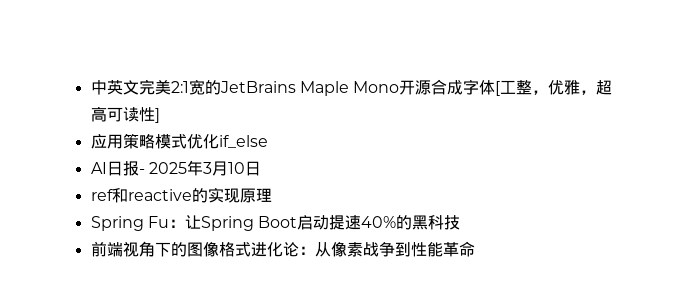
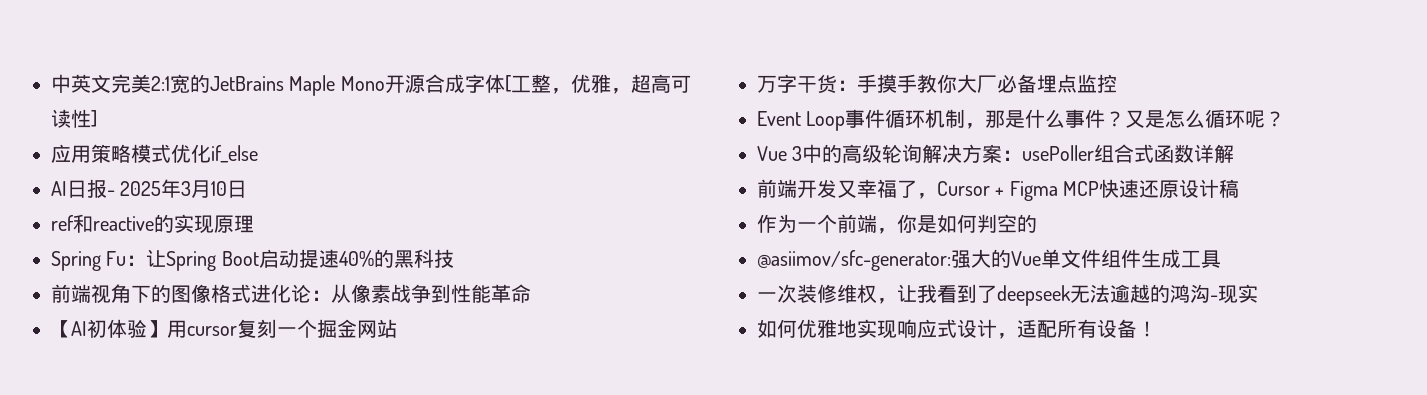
+ 【AI初体验】用cursor复刻一个掘金网站
+ 万字干货：手摸手教你大厂必备埋点监控
+ Event Loop事件循环机制，那是什么事件？又是怎么循环呢？
+ Vue 3中的高级轮询解决方案：usePoller组合式函数详解
+ 前端开发又幸福了，Cursor + Figma MCP快速还原设计稿
+ 作为一个前端，你是如何判空的
+ @asiimov/sfc-generator:强大的Vue单文件组件生成工具
+ 一次装修维权，让我看到了deepseek无法逾越的鸿沟-现实
+ 如何优雅地实现响应式设计，适配所有设备！

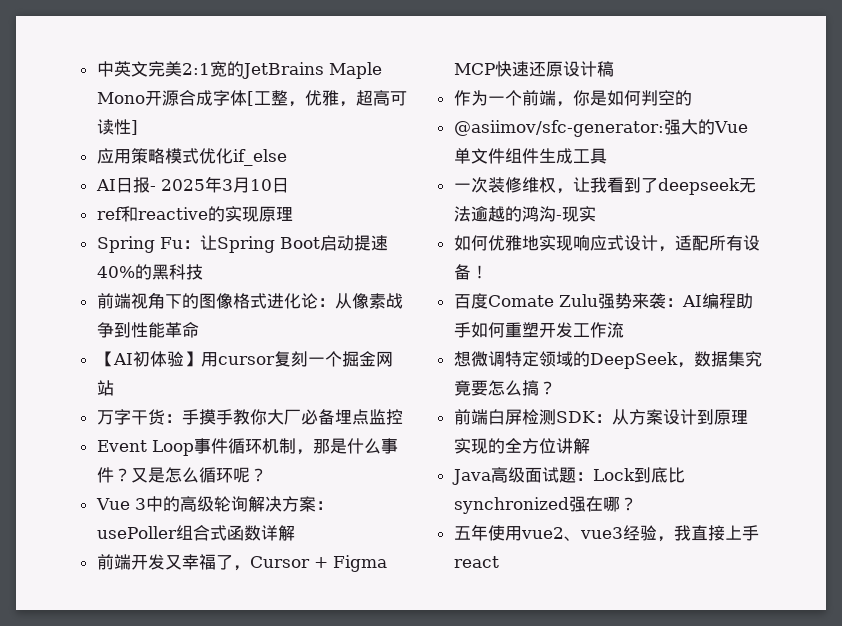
+ 百度Comate Zulu强势来袭：AI编程助手如何重塑开发工作流
+ 想微调特定领域的DeepSeek，数据集究竟要怎么搞？
+ 前端白屏检测SDK：从方案设计到原理实现的全方位讲解
+ Java高级面试题：Lock到底比synchronized强在哪？
+ 五年使用vue2、vue3经验，我直接上手react

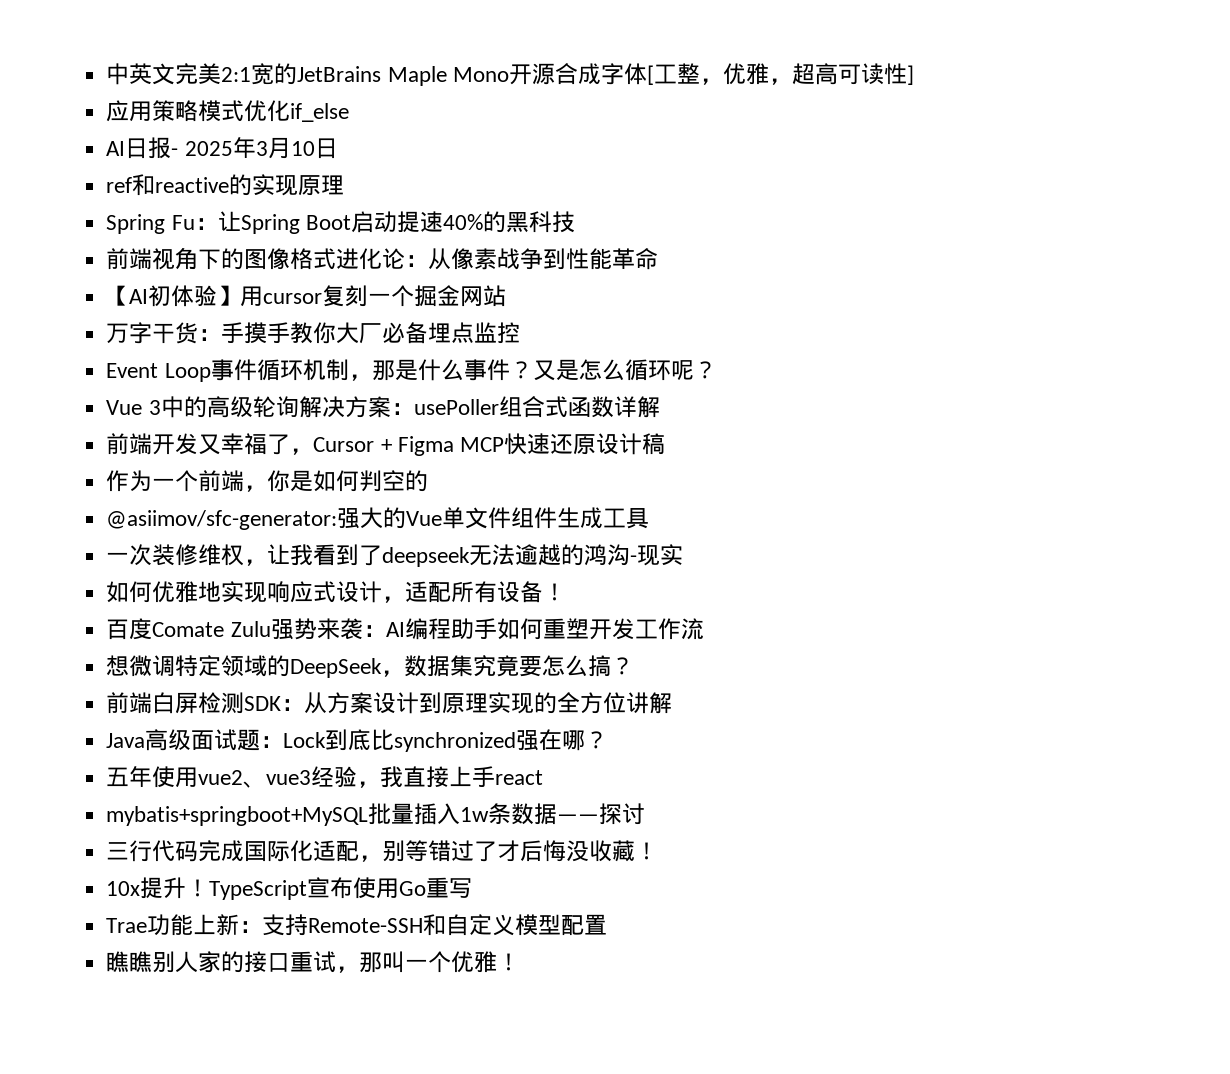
+ mybatis+springboot+MySQL批量插入1w条数据——探讨
+ 三行代码完成国际化适配，别等错过了才后悔没收藏！
+ 10x提升！TypeScript宣布使用Go重写
+ Trae功能上新：支持Remote-SSH和自定义模型配置
+ 瞧瞧别人家的接口重试，那叫一个优雅！

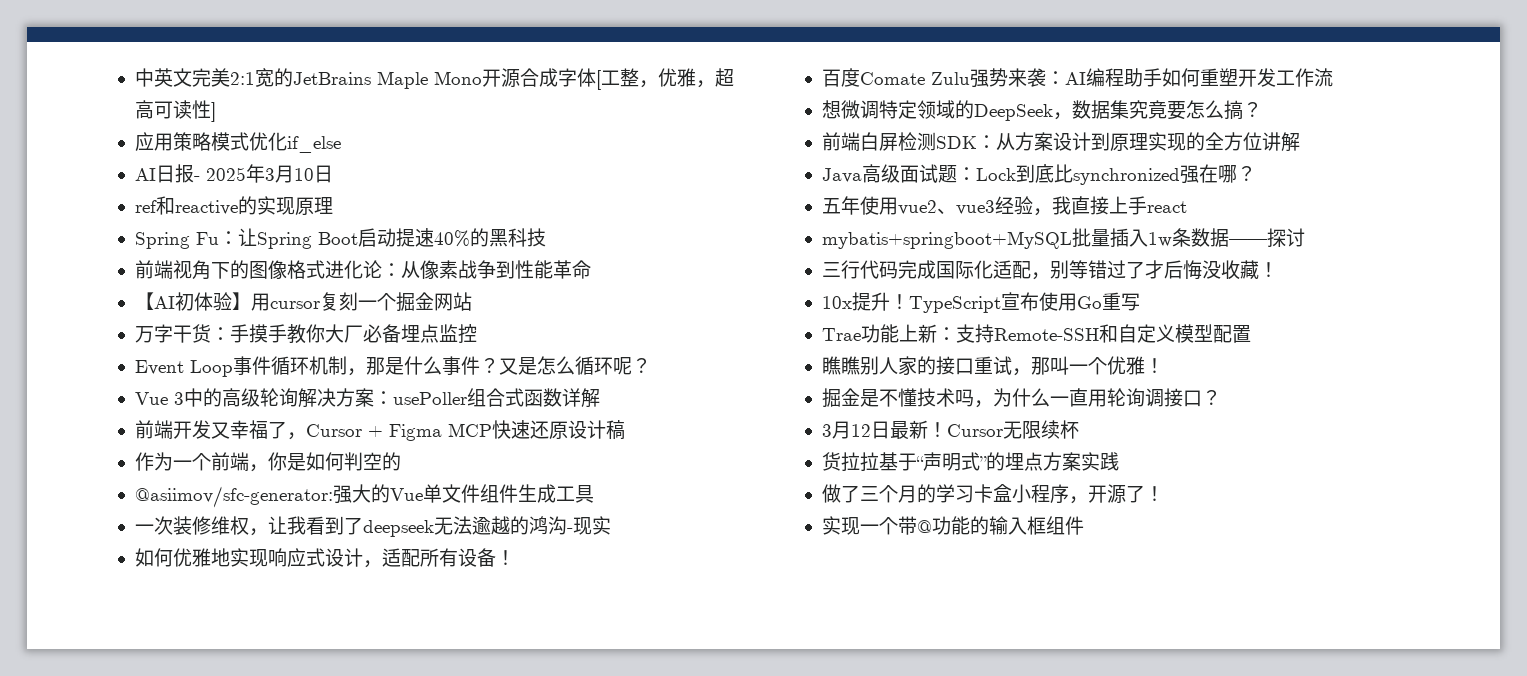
+ 掘金是不懂技术吗，为什么一直用轮询调接口？
+ 3月12日最新！Cursor无限续杯
+ 货拉拉基于“声明式”的埋点方案实践
+ 做了三个月的学习卡盒小程序，开源了！
+ 实现一个带@功能的输入框组件

